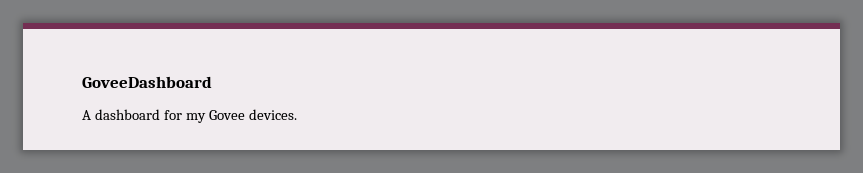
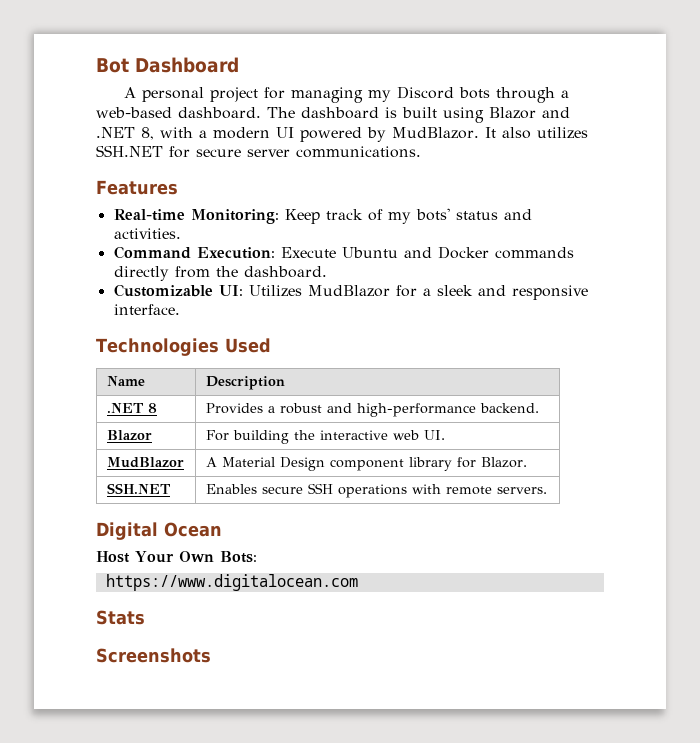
- GoveeDashboard
- A dashboard for my Govee devices.
+ Bot Dashboard
+ A personal project for managing my Discord bots through a web-based dashboard. The dashboard is built using Blazor and .NET 8, with a modern UI powered by MudBlazor. It also utilizes SSH.NET for secure server communications.
+ Features
+ Real-time Monitoring: Keep track of my bots' status and activities.
+ Command Execution: Execute Ubuntu and Docker commands directly from the dashboard.
+ Customizable UI: Utilizes MudBlazor for a sleek and responsive interface.
+ Technologies Used
+ Name | Description
+ .NET 8 | Provides a robust and high-performance backend.
+ Blazor | For building the interactive web UI.
+ MudBlazor | A Material Design component library for Blazor.
+ SSH.NET | Enables secure SSH operations with remote servers.
+ Digital Ocean
+ Host Your Own Bots:
+ https://www.digitalocean.com
+ Stats
+ Screenshots

